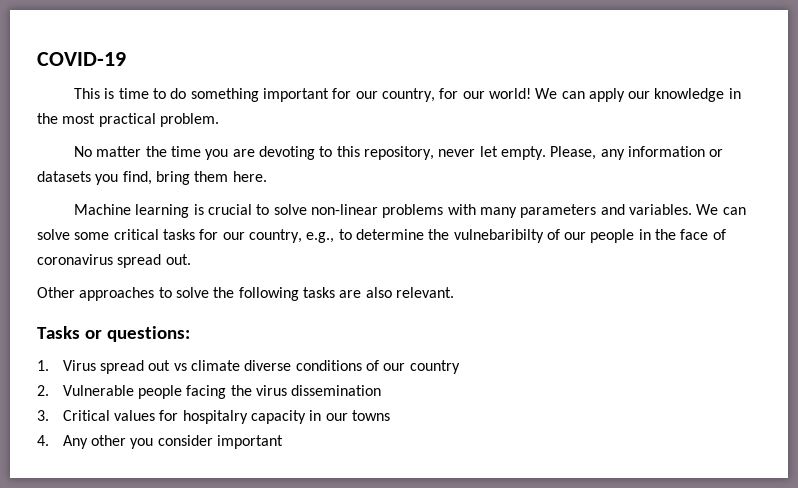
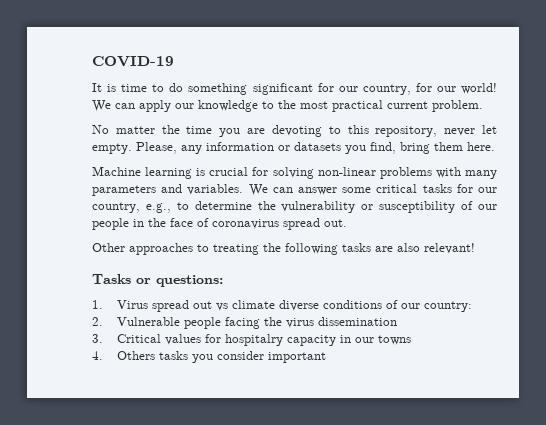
- This is time to do something important for our country, for our world!
+ It is time to do something significant for our country, for our world!
- We can apply our knowledge in the most practical problem.
+ We can apply our knowledge to the most practical current problem.
- Machine learning is crucial to solve non-linear problems with many parameters and variables.
+ Machine learning is crucial for solving non-linear problems with many parameters and variables.
- We can solve some critical tasks for our country, e.g., to determine the vulnebaribilty of our people in the face of coronavirus spread out.
+ We can answer some critical tasks for our country, e.g., to determine the vulnerability or susceptibility of our people in the face of coronavirus spread out.
- Other approaches to solve the following tasks are also relevant.
+ Other approaches to treating the following tasks are also relevant!
- 1. Virus spread out vs climate diverse conditions of our country
+ 1. Virus spread out vs climate diverse conditions of our country:
- 4. Any other you consider important
+ 4. Others tasks you consider important

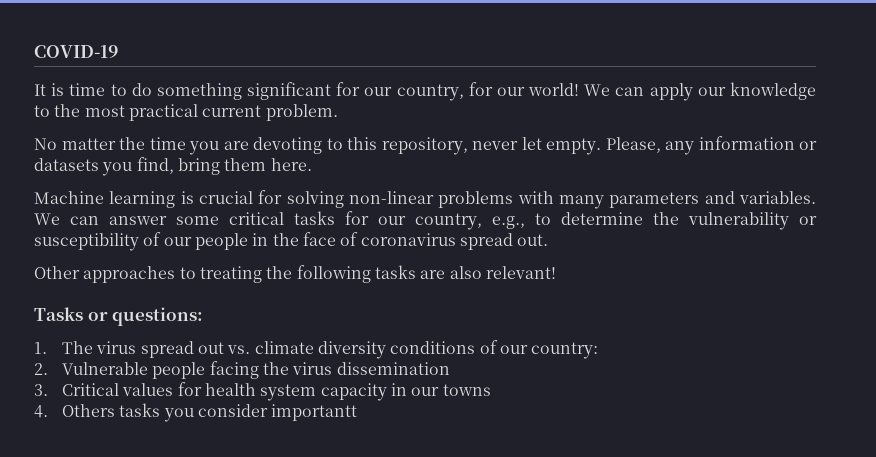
- 1. Virus spread out vs climate diverse conditions of our country:
+ 1. The virus spread out vs. climate diversity conditions of our country:
- 3. Critical values for hospitalry capacity in our towns
+ 3. Critical values for health system capacity in our towns
- 4. Others tasks you consider important
+ 4. Others tasks you consider importantt

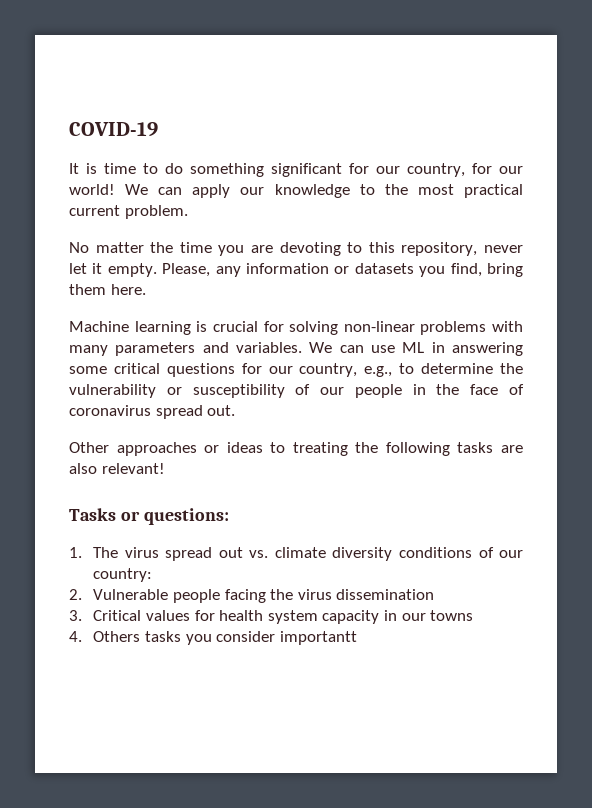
- No matter the time you are devoting to this repository, never let empty.
+ No matter the time you are devoting to this repository, never let it empty.
- We can answer some critical tasks for our country, e.g., to determine the vulnerability or susceptibility of our people in the face of coronavirus spread out.
+ We can use ML in answering some critical questions for our country, e.g., to determine the vulnerability or susceptibility of our people in the face of coronavirus spread out.
- Other approaches to treating the following tasks are also relevant!
+ Other approaches or ideas to treating the following tasks are also relevant!

